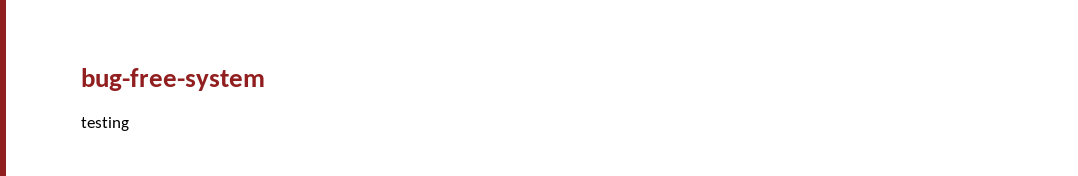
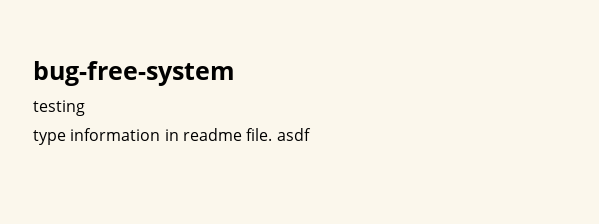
+ type information in readme file. asdf

